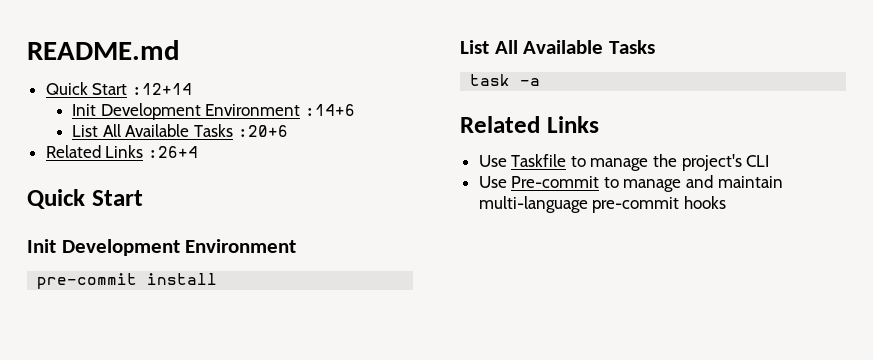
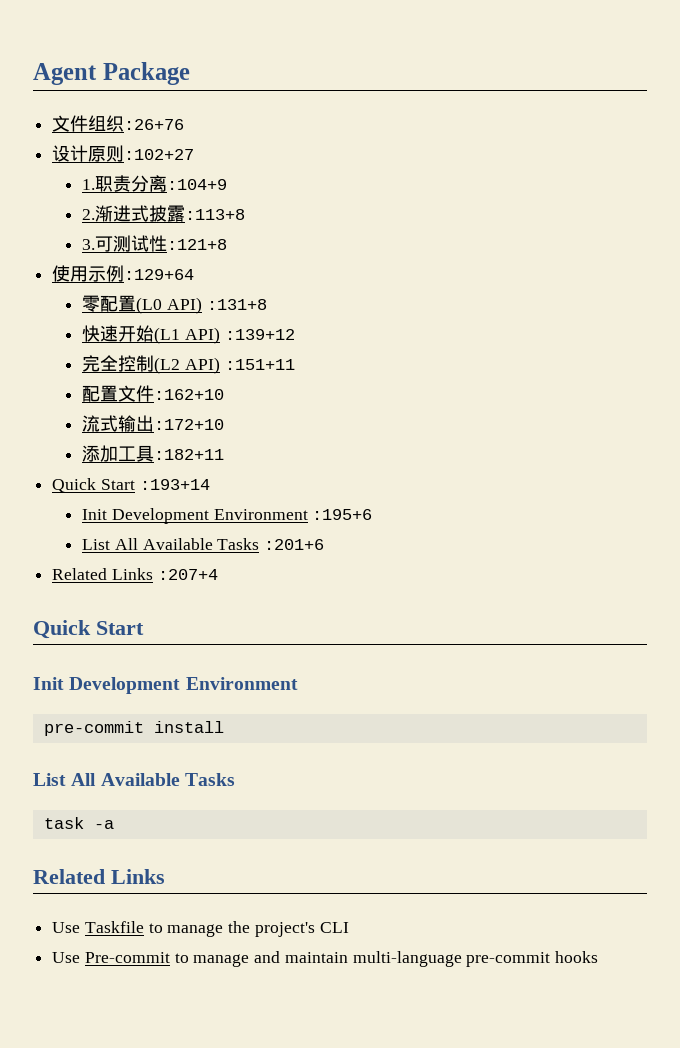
- README.md
- Quick Start :12+14
- Init Development Environment :14+6
- List All Available Tasks :20+6
- Related Links :26+4
+ Agent Package
+ 文件组织:26+76
+ 设计原则:102+27
+ 1.职责分离:104+9
+ 2.渐进式披露:113+8
+ 3.可测试性:121+8
+ 使用示例:129+64
+ 零配置(L0 API) :131+8
+ 快速开始(L1 API) :139+12
+ 完全控制(L2 API) :151+11
+ 配置文件:162+10
+ 流式输出:172+10
+ 添加工具:182+11
+ Quick Start :193+14
+ Init Development Environment :195+6
+ List All Available Tasks :201+6
+ Related Links :207+4

